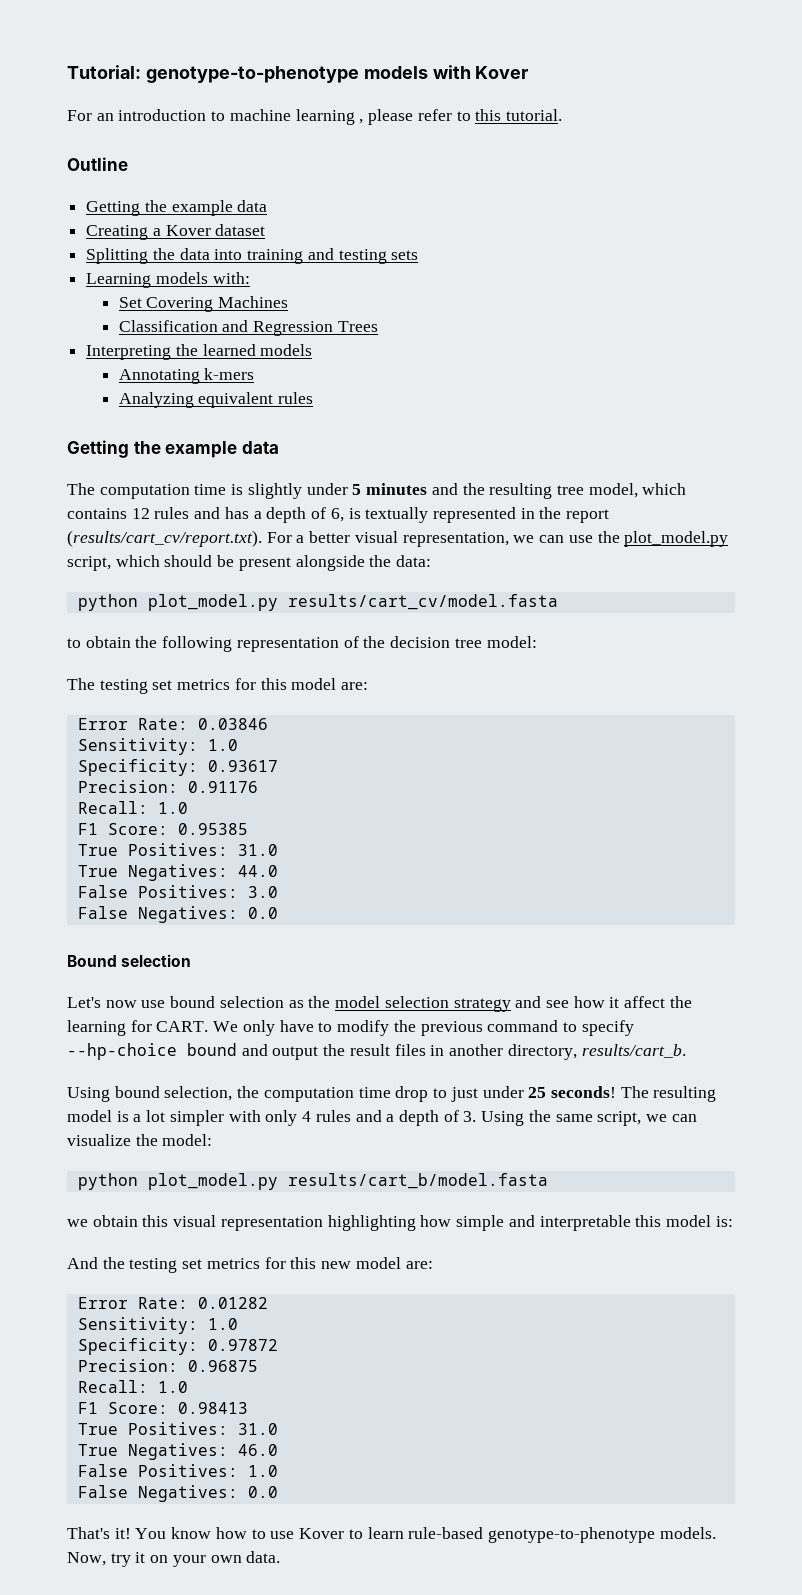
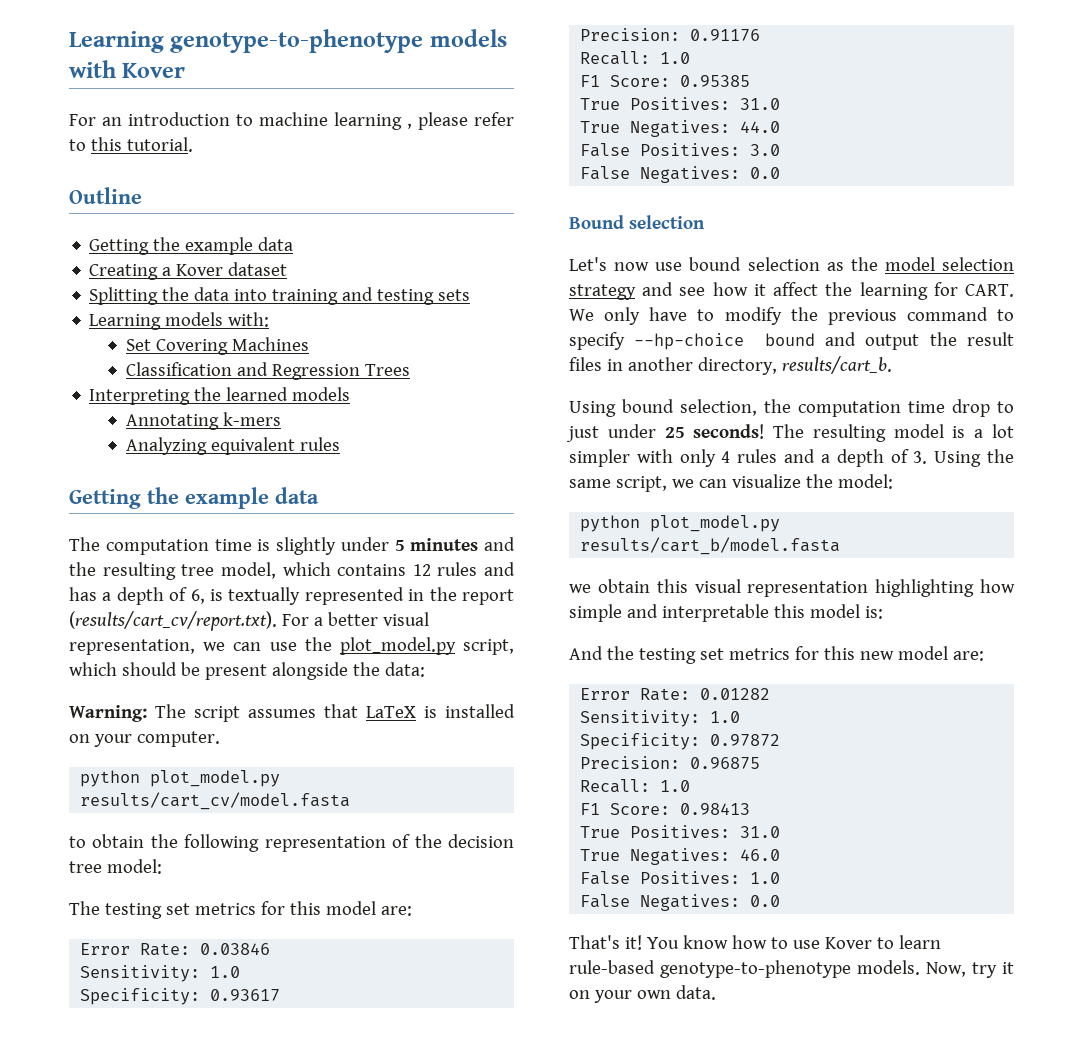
- Tutorial: genotype-to-phenotype models with Kover
+ Learning genotype-to-phenotype models with Kover
+ Warning: The script assumes that LaTeX is installed on your computer.

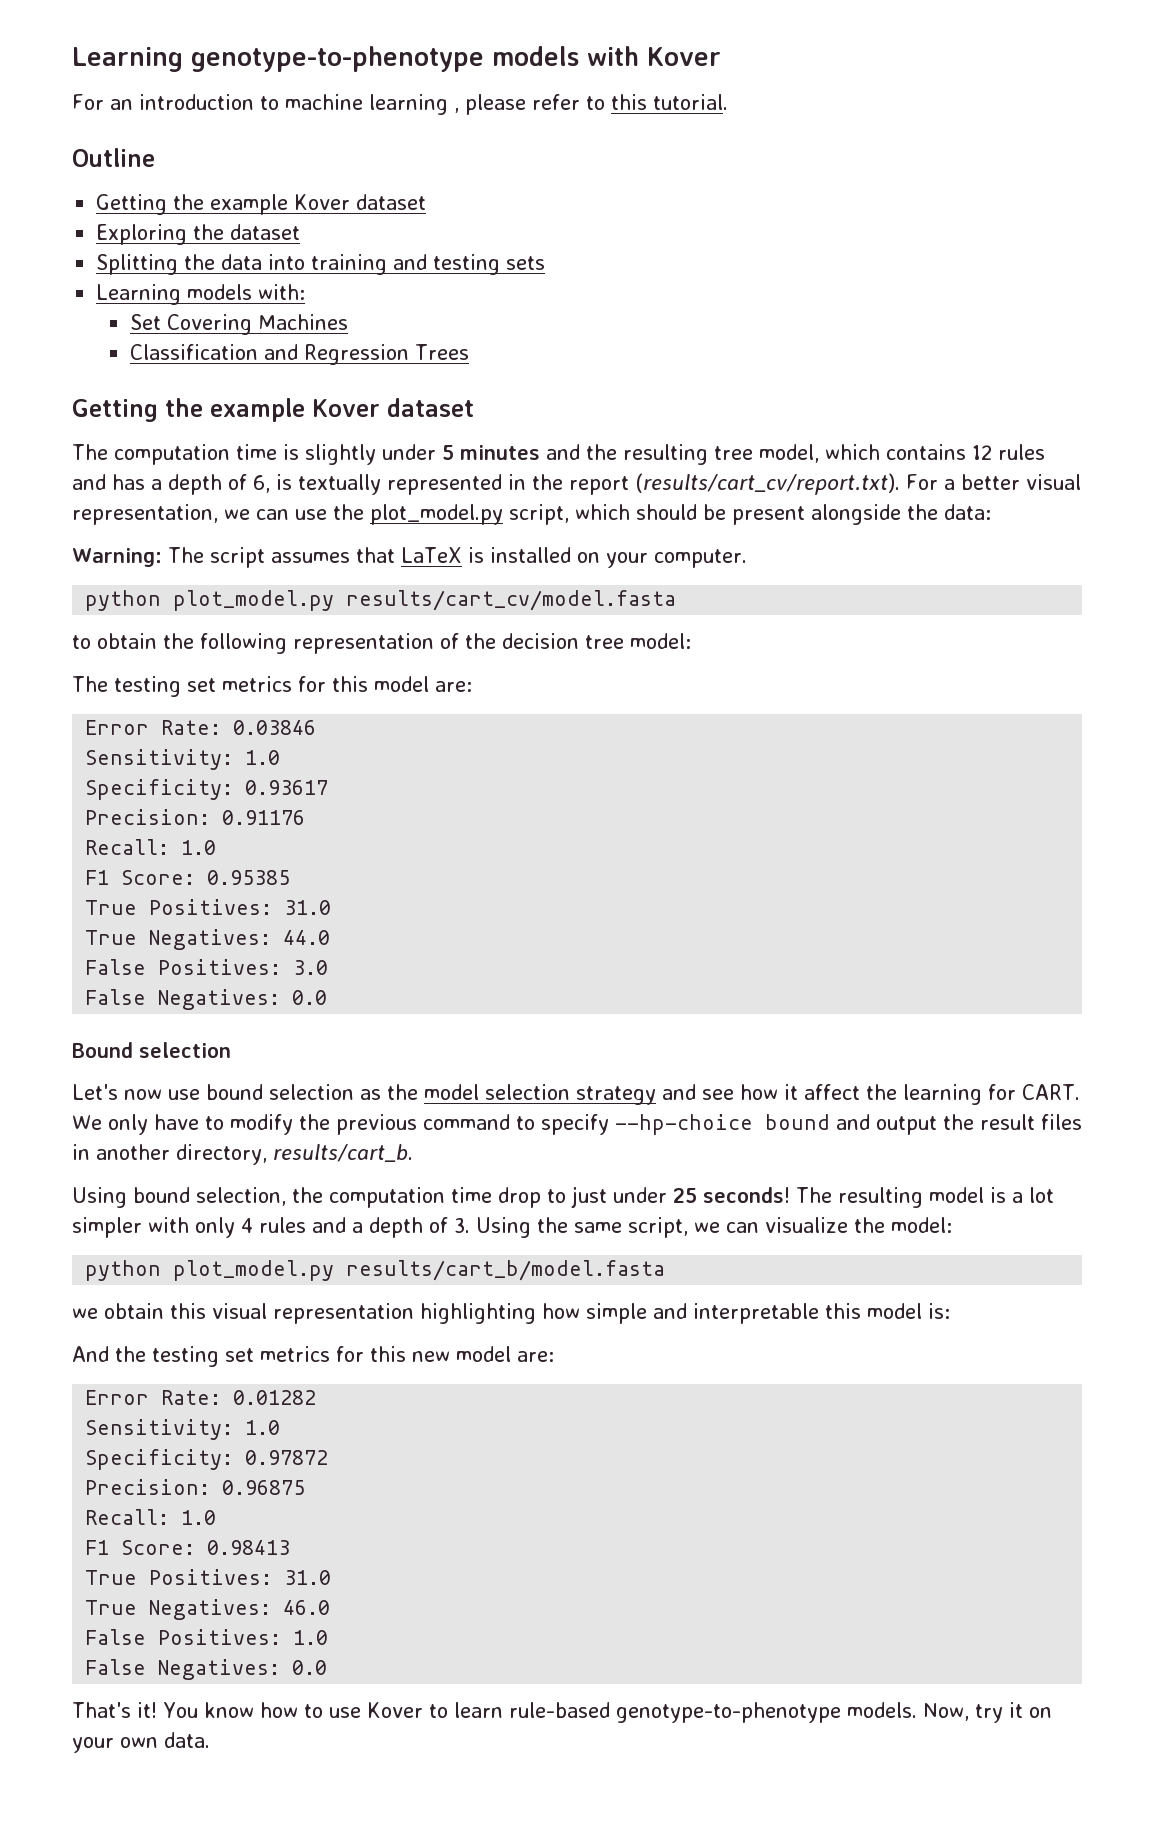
  Outline
- Getting the example data
- Creating a Kover dataset
+ Getting the example Kover dataset
+ Exploring the dataset
  Classification and Regression Trees
- Interpreting the learned models
- Annotating k-mers
- Analyzing equivalent rules
- Getting the example data
+ Getting the example Kover dataset

